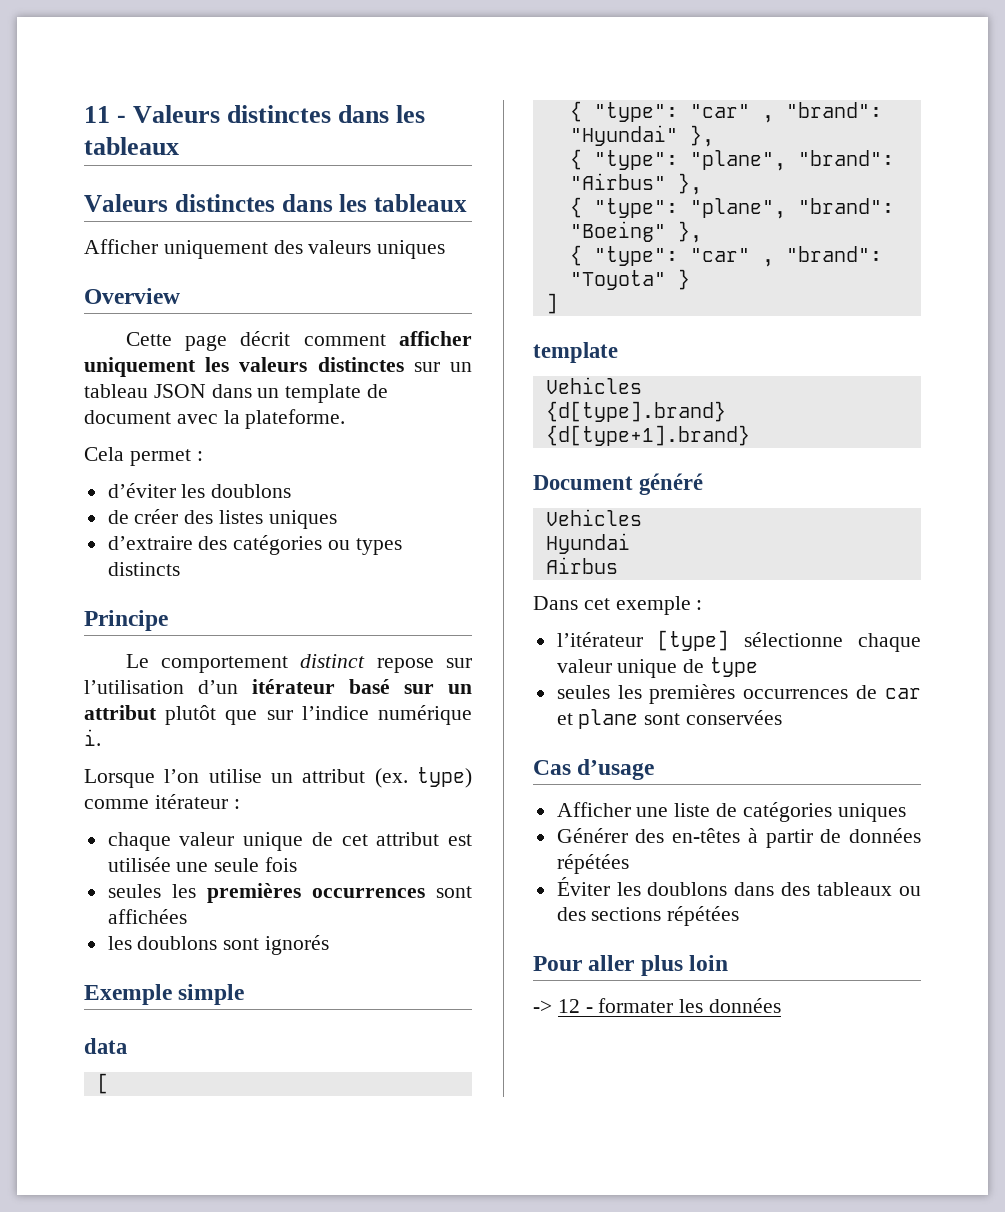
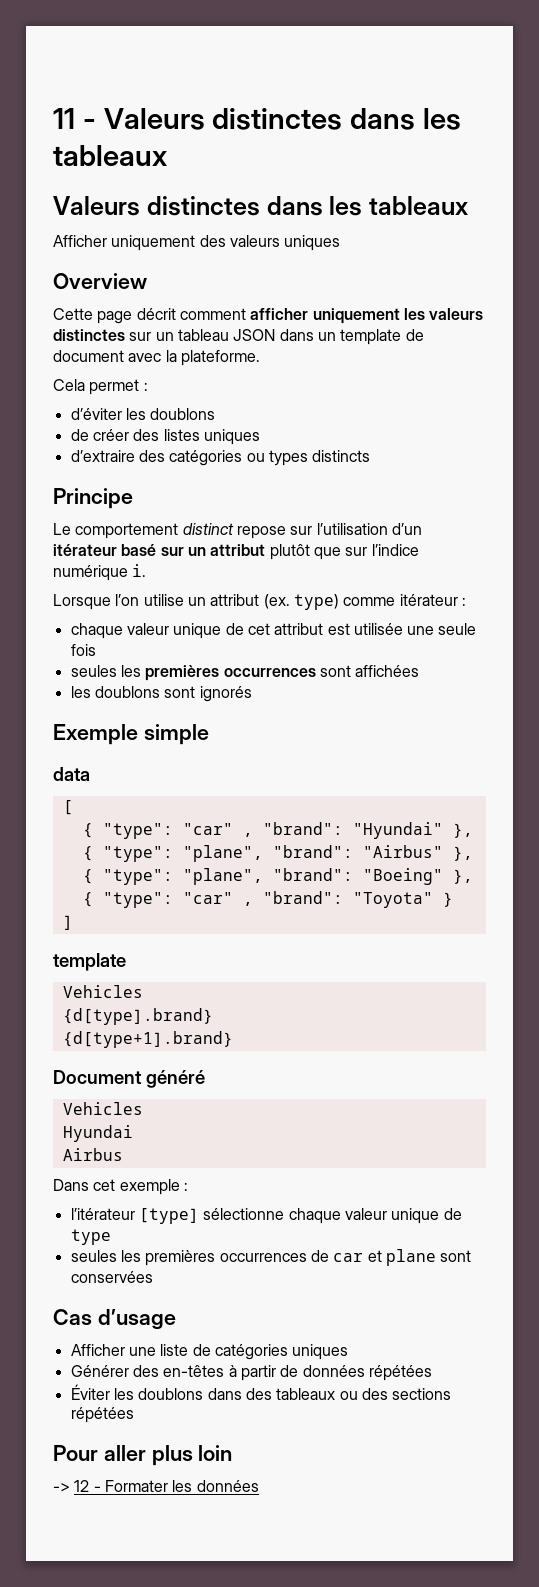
- -> 12 - formater les données
+ -> 12 - Formater les données

